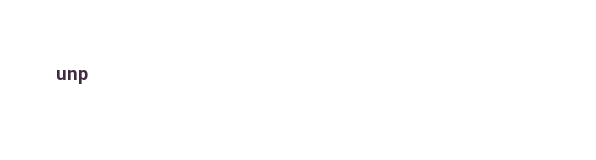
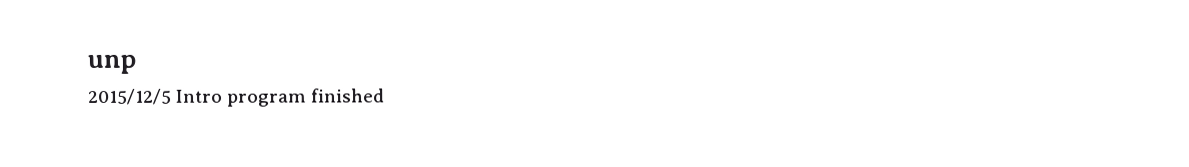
+ 2015/12/5 Intro program finished

